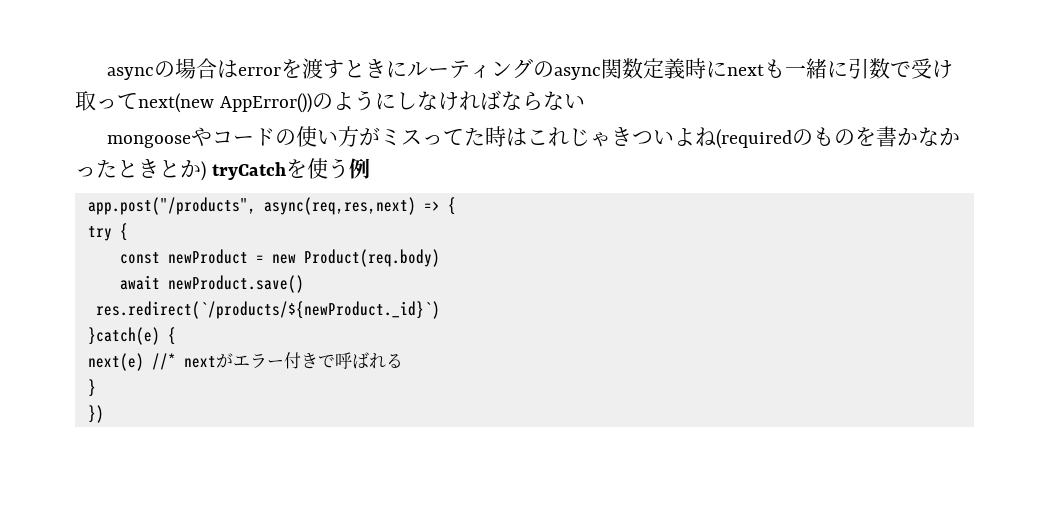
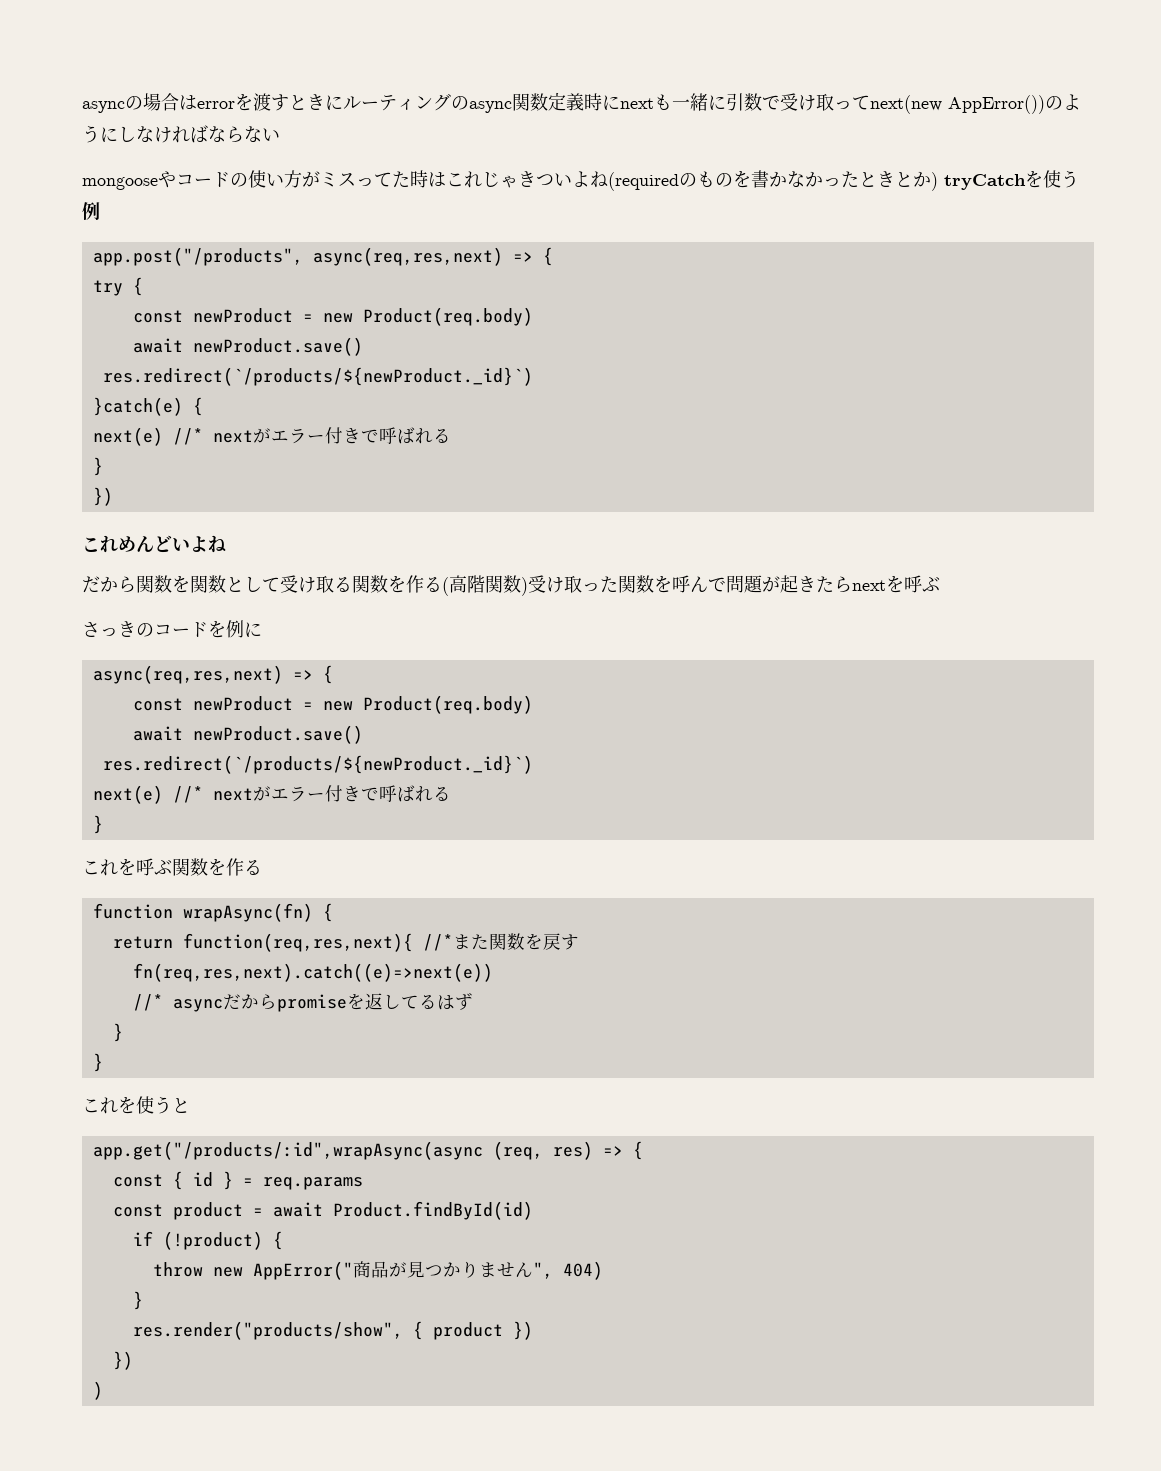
+ これめんどいよね
+ だから関数を関数として受け取る関数を作る(高階関数)受け取った関数を呼んで問題が起きたらnextを呼ぶ
+ さっきのコードを例に
+ async(req,res,next) => {
+ const newProduct = new Product(req.body)
+ await newProduct.save()
+ res.redirect(`/products/${newProduct._id}`)
+ next(e) //* nextがエラー付きで呼ばれる
+ }
+ これを呼ぶ関数を作る
+ function wrapAsync(fn) {
+ return function(req,res,next){ //*また関数を戻す
+ fn(req,res,next).catch((e)=>next(e))
+ //* asyncだからpromiseを返してるはず
+ }
+ }
+ これを使うと
+ app.get("/products/:id",wrapAsync(async (req, res) => {
+ const { id } = req.params
+ const product = await Product.findById(id)
+ if (!product) {
+ throw new AppError("商品が見つかりません", 404)
+ }
+ res.render("products/show", { product })
+ })
+ )

